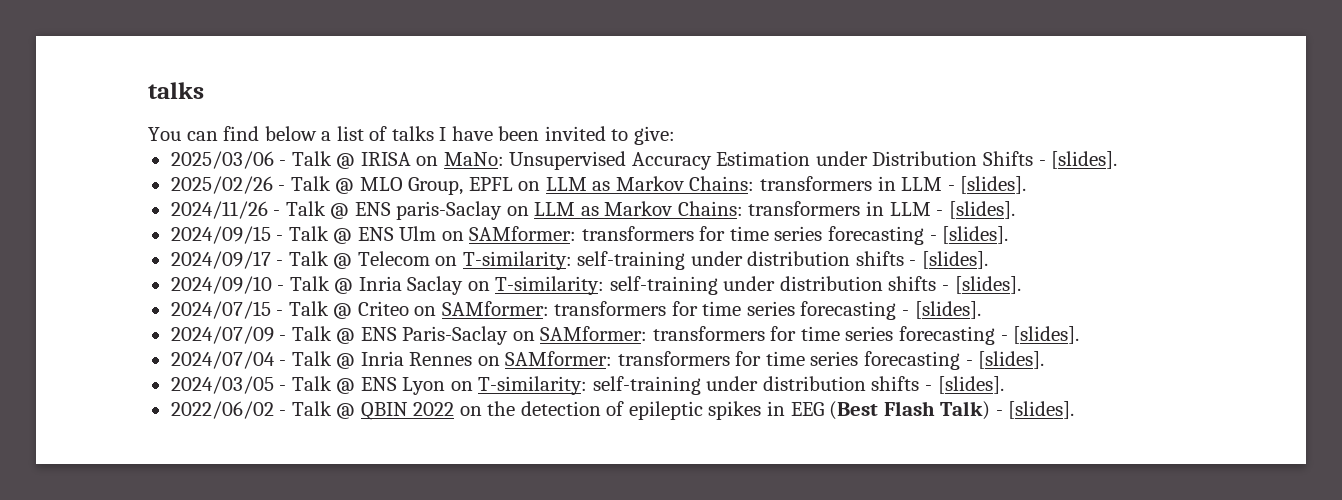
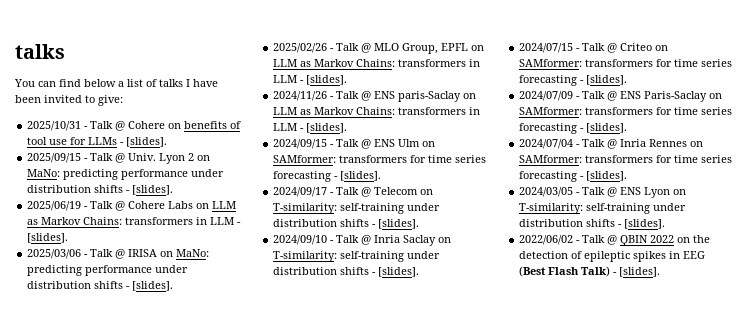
+ 2025/10/31 - Talk @ Cohere on benefits of tool use for LLMs - [slides].
+ 2025/09/15 - Talk @ Univ. Lyon 2 on MaNo: predicting performance under distribution shifts - [slides].
+ 2025/06/19 - Talk @ Cohere Labs on LLM as Markov Chains: transformers in LLM - [slides].
- 2025/03/06 - Talk @ IRISA on MaNo: Unsupervised Accuracy Estimation under Distribution Shifts - [slides].
+ 2025/03/06 - Talk @ IRISA on MaNo: predicting performance under distribution shifts - [slides].

